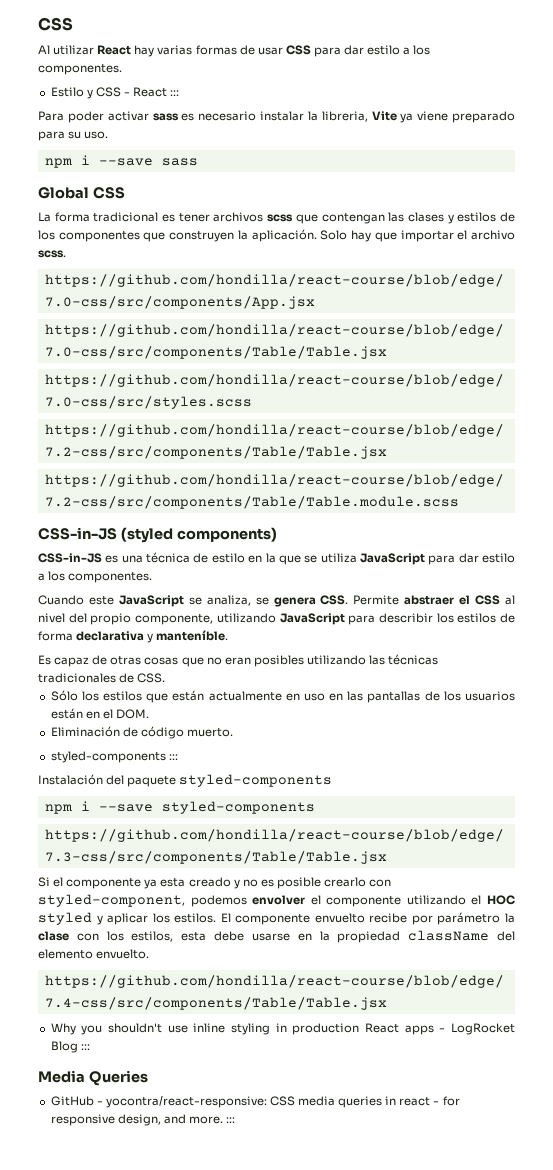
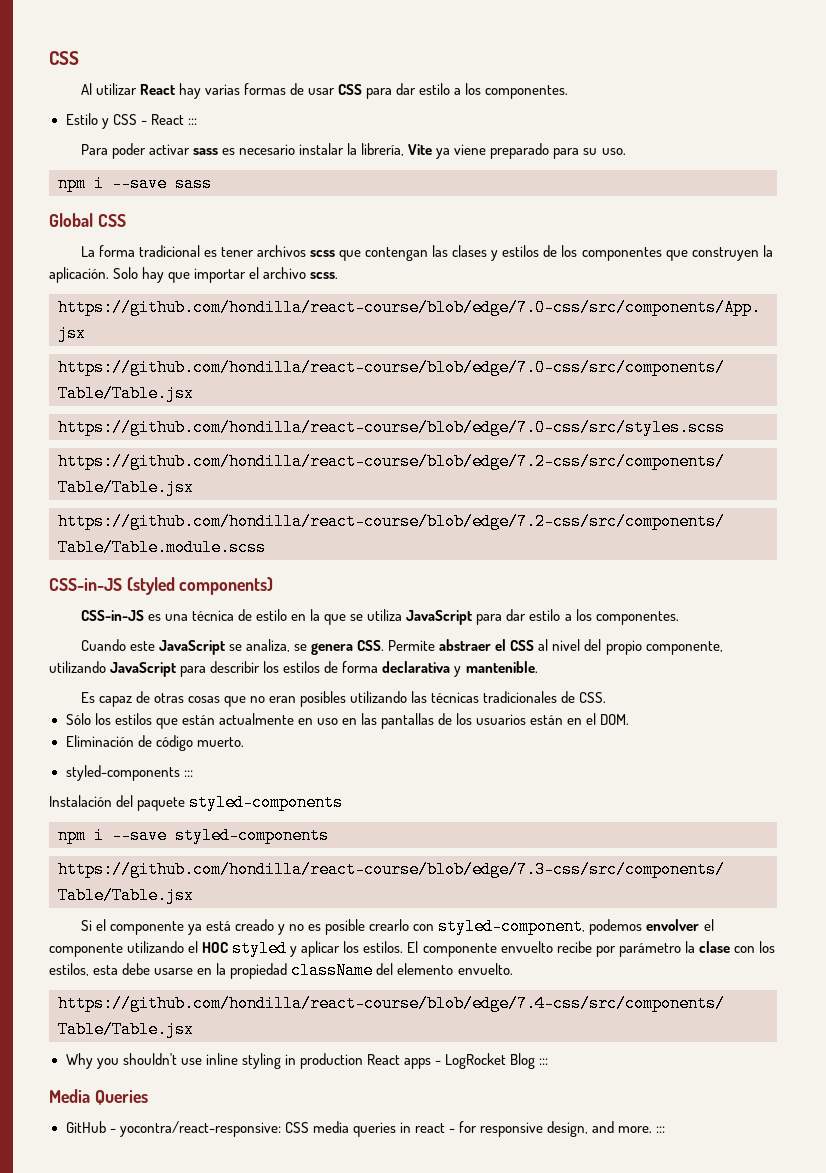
- Para poder activar sass es necesario instalar la libreria, Vite ya viene preparado para su uso.
+ Para poder activar sass es necesario instalar la librería, Vite ya viene preparado para su uso.
- Cuando este JavaScript se analiza, se genera CSS. Permite abstraer el CSS al nivel del propio componente, utilizando JavaScript para describir los estilos de forma declarativa y manteníble.
+ Cuando este JavaScript se analiza, se genera CSS. Permite abstraer el CSS al nivel del propio componente, utilizando JavaScript para describir los estilos de forma declarativa y mantenible.
- Si el componente ya esta creado y no es posible crearlo con styled-component, podemos envolver el componente utilizando el HOC styled y aplicar los estilos.
+ Si el componente ya está creado y no es posible crearlo con styled-component, podemos envolver el componente utilizando el HOC styled y aplicar los estilos.

